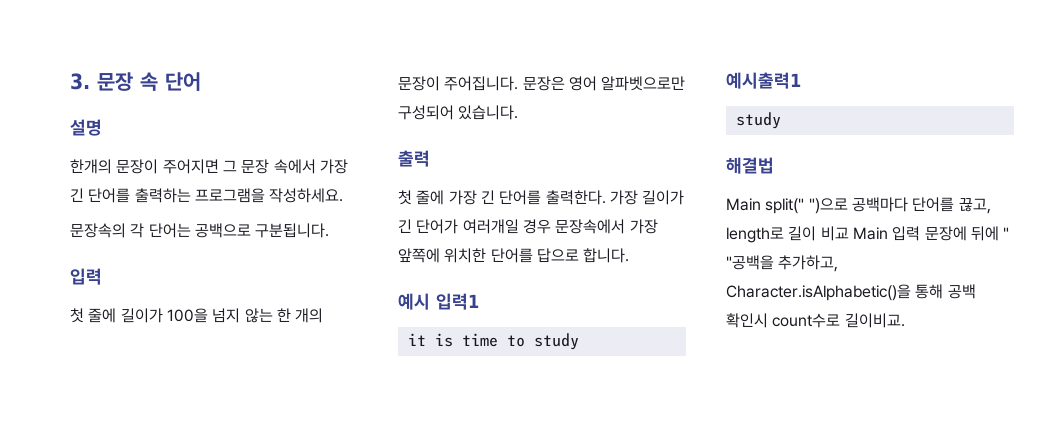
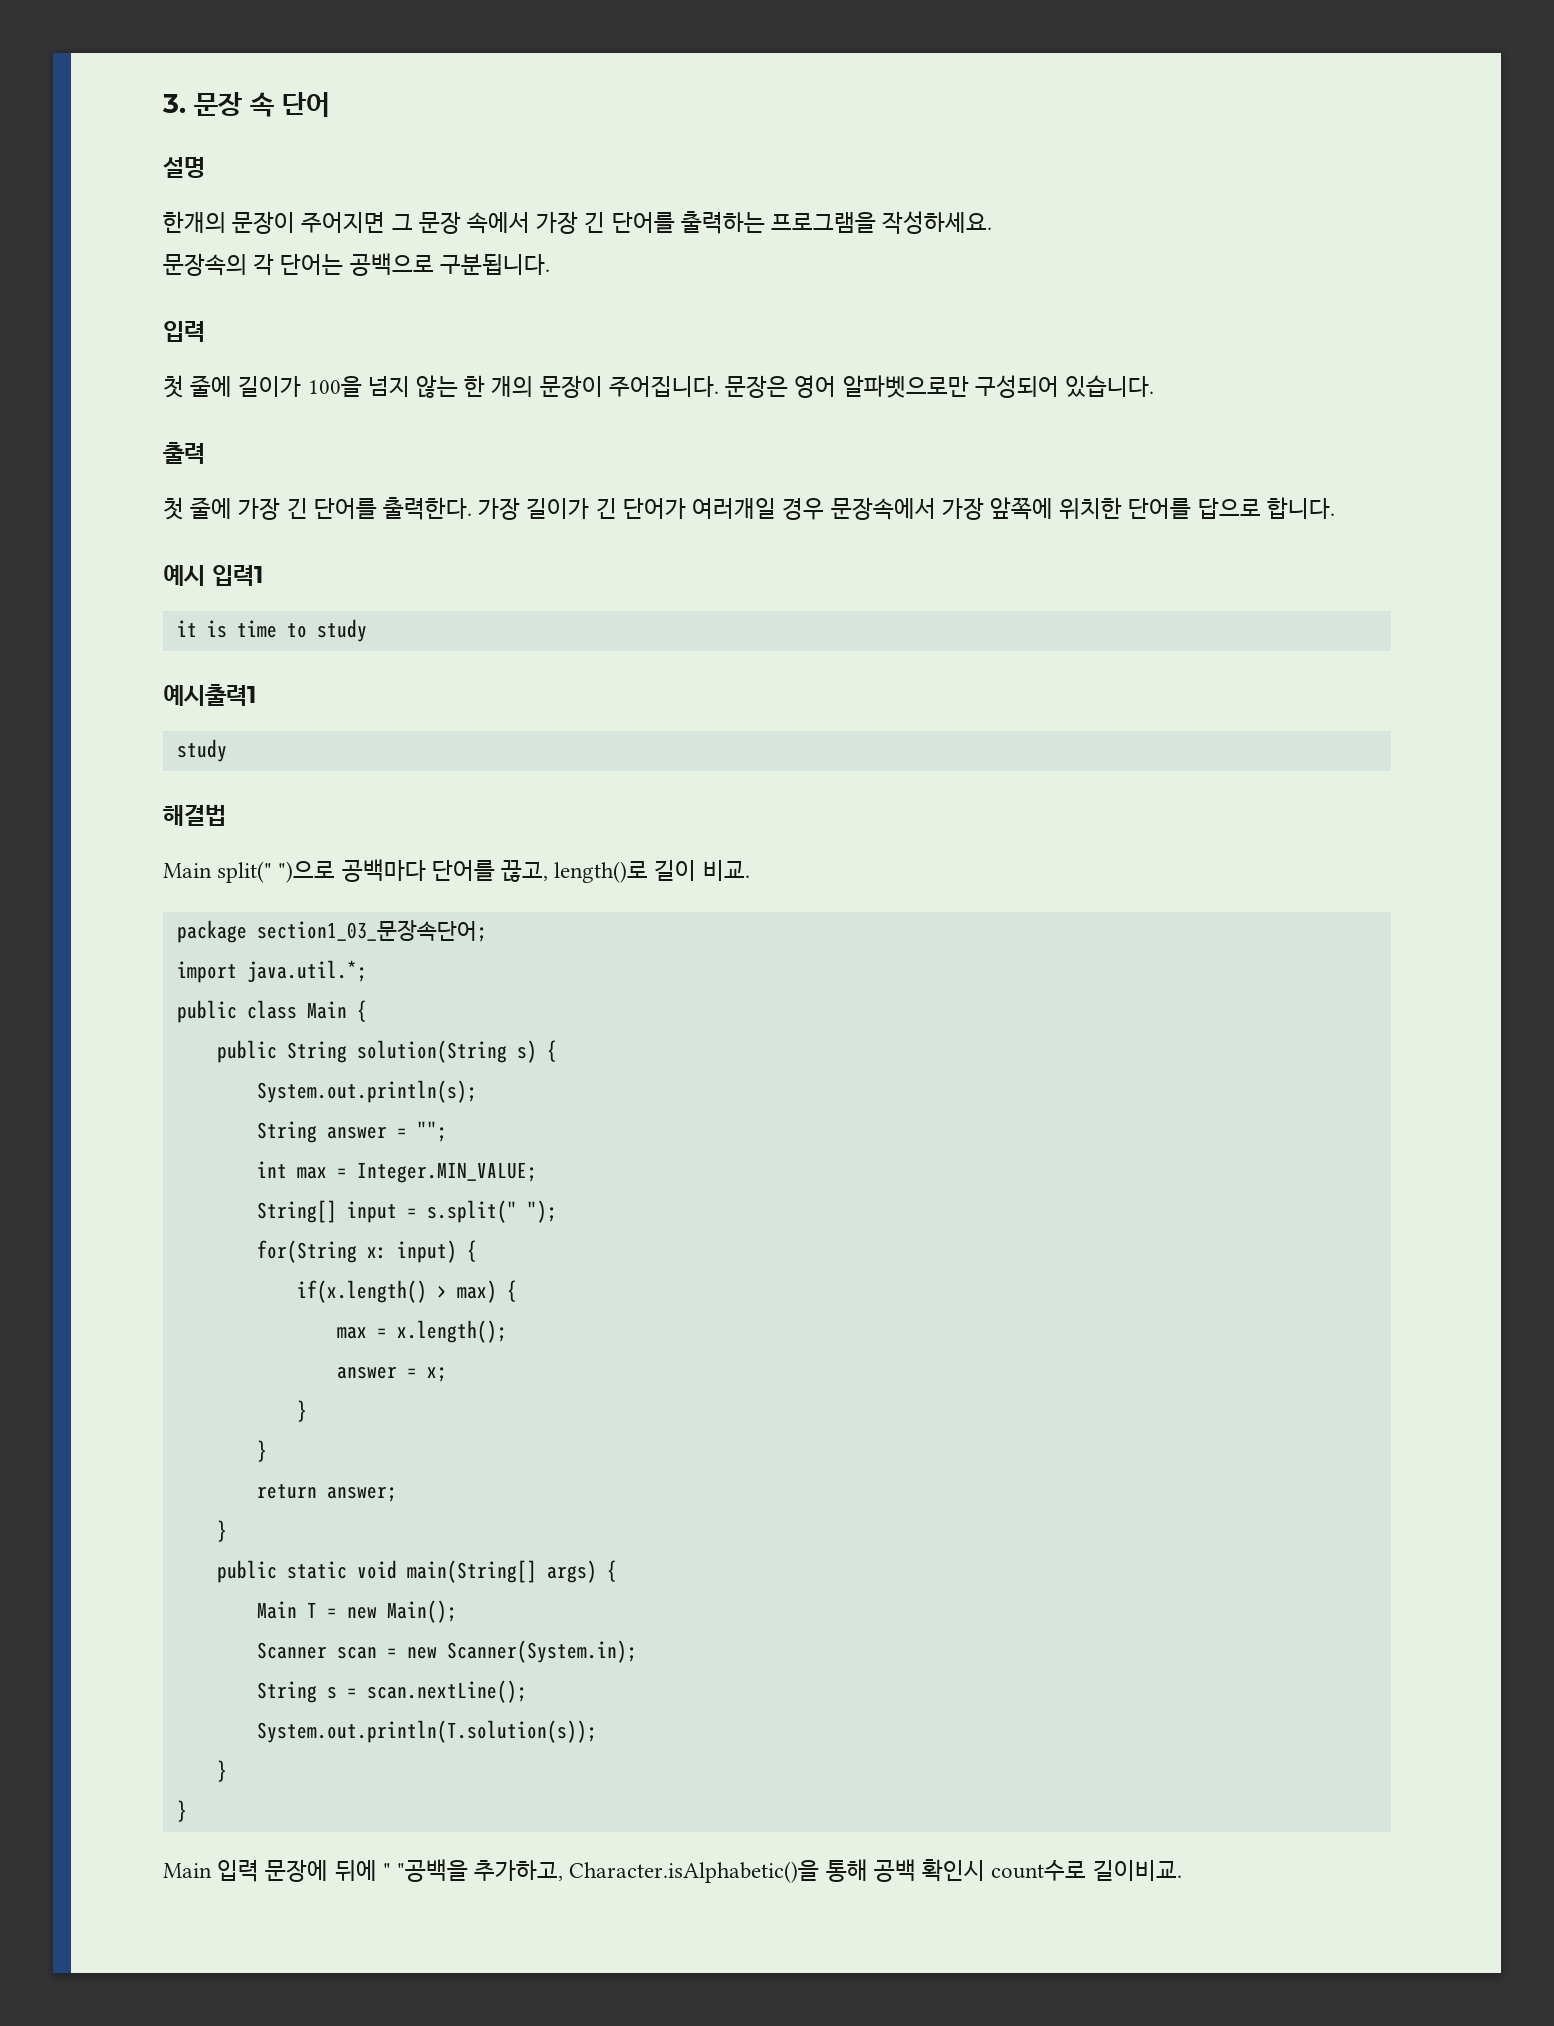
- Main split(" ")으로 공백마다 단어를 끊고, length로 길이 비교 Main 입력 문장에 뒤에 " "공백을 추가하고, Character.isAlphabetic()을 통해 공백 확인시 count수로 길이비교.
+ Main split(" ")으로 공백마다 단어를 끊고, length()로 길이 비교.
+ package section1_03_문장속단어;
+ import java.util.*;
+ public class Main {
+ public String solution(String s) {
+ System.out.println(s);
+ String answer = "";
+ int max = Integer.MIN_VALUE;
+ String[] input = s.split(" ");
+ for(String x: input) {
+ if(x.length() > max) {
+ max = x.length();
+ answer = x;
+ }
+ }
+ return answer;
+ }
+ public static void main(String[] args) {
+ Main T = new Main();
+ Scanner scan = new Scanner(System.in);
+ String s = scan.nextLine();
+ System.out.println(T.solution(s));
+ }
+ }
+ Main 입력 문장에 뒤에 " "공백을 추가하고, Character.isAlphabetic()을 통해 공백 확인시 count수로 길이비교.

